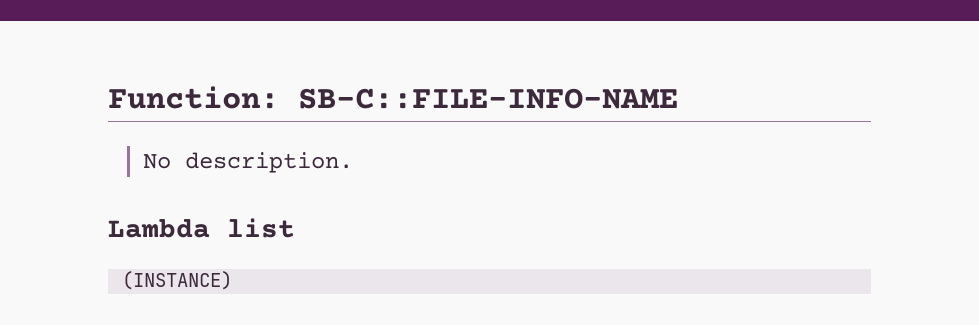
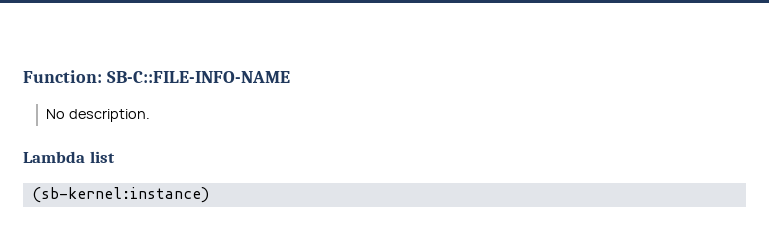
- (INSTANCE)
+ (sb-kernel:instance)

